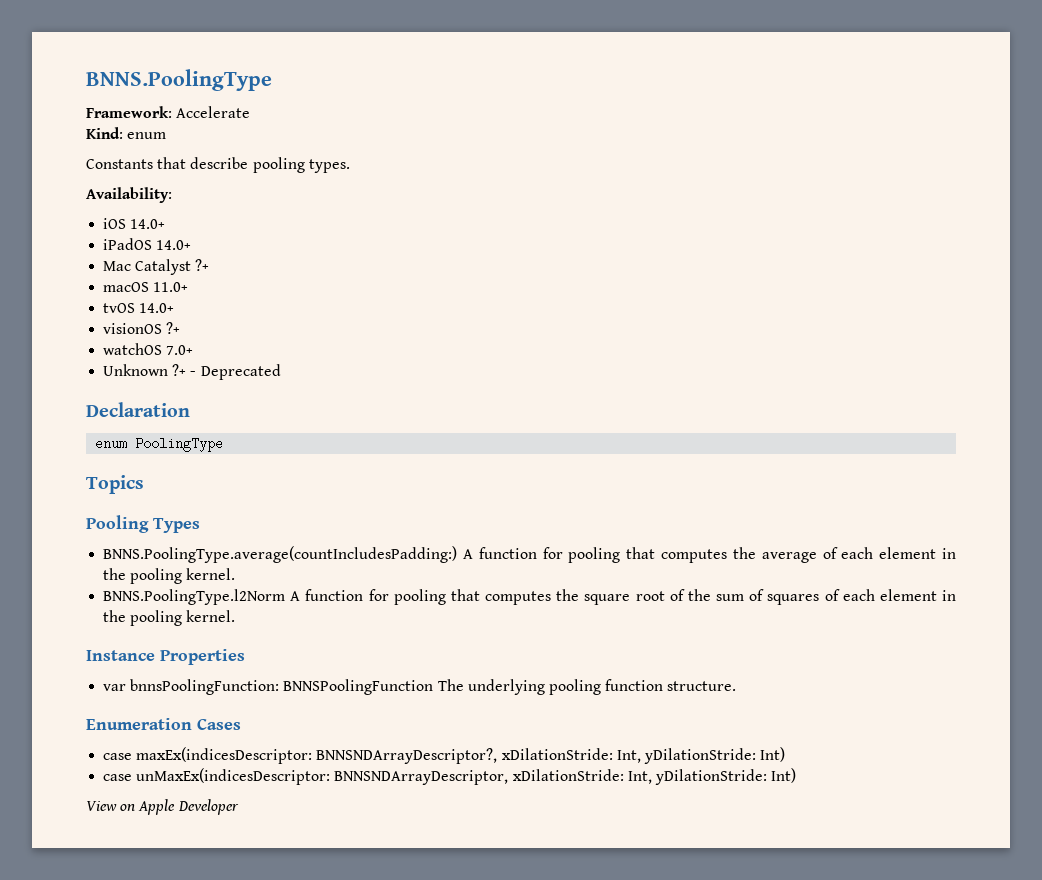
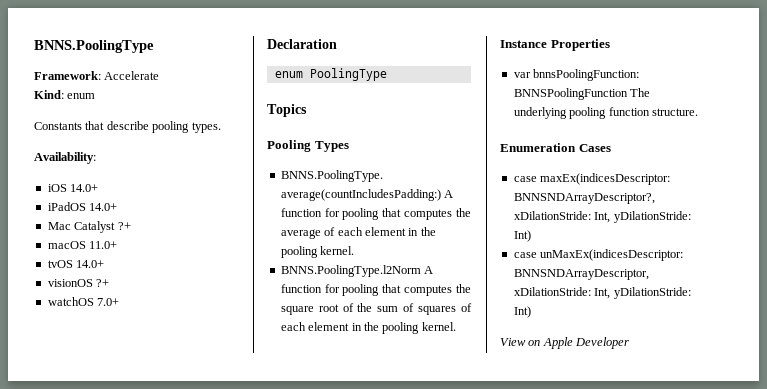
- Unknown ?+ - Deprecated

